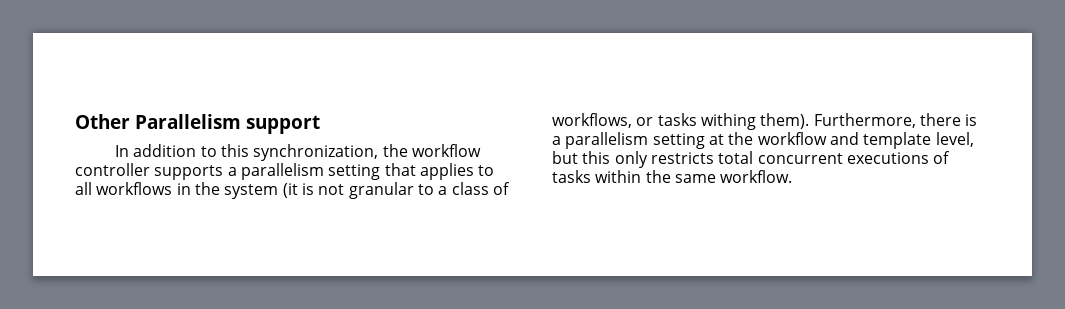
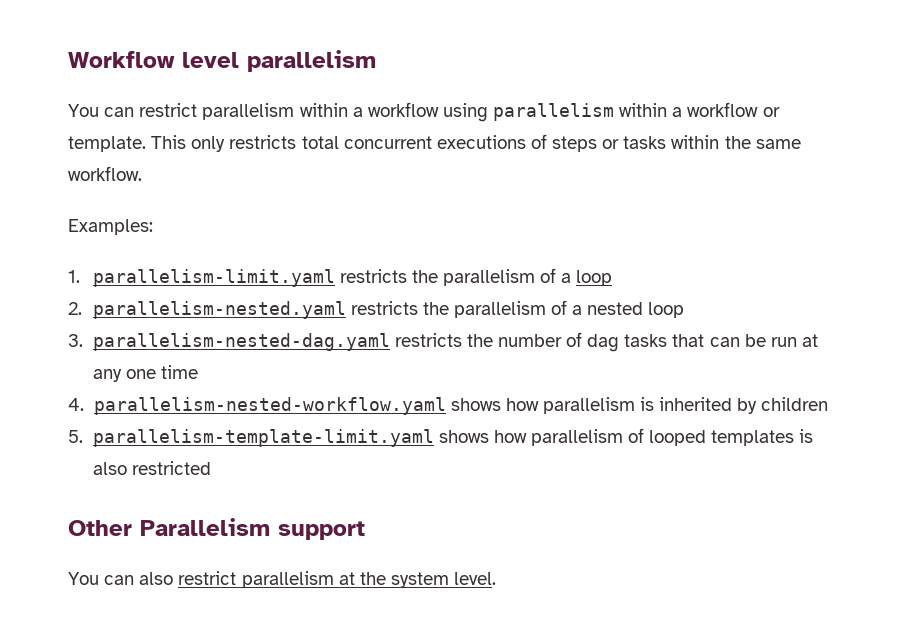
- Other Parallelism support
- In addition to this synchronization, the workflow controller supports a parallelism setting that applies to all workflows in the system (it is not granular to a class of workflows, or tasks withing them). Furthermore, there is a parallelism setting at the workflow and template level, but this only restricts total concurrent executions of tasks within the same workflow.
+ Workflow level parallelism
+ You can restrict parallelism within a workflow using parallelism within a workflow or template. This only restricts total concurrent executions of steps or tasks within the same workflow.
+ Examples:
+ 1. parallelism-limit.yaml restricts the parallelism of a loop
+ 2. parallelism-nested.yaml restricts the parallelism of a nested loop
+ 3. parallelism-nested-dag.yaml restricts the number of dag tasks that can be run at any one time
+ 4. parallelism-nested-workflow.yaml shows how parallelism is inherited by children
+ 5. parallelism-template-limit.yaml shows how parallelism of looped templates is also restricted
+ Other Parallelism support
+ You can also restrict parallelism at the system level.

